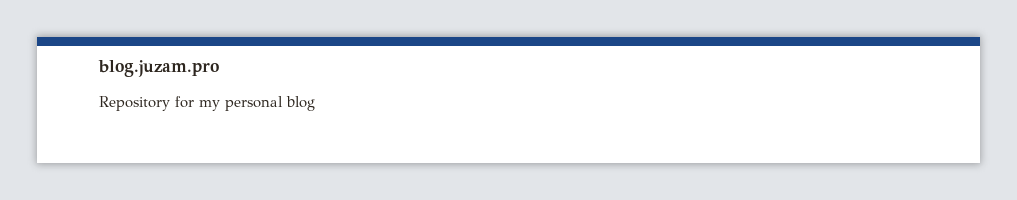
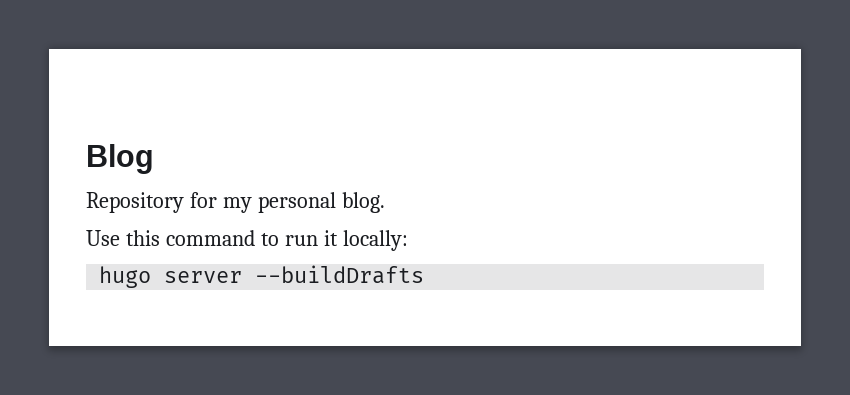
- blog.juzam.pro
+ Blog
- Repository for my personal blog
+ Repository for my personal blog.
+ Use this command to run it locally:
+ hugo server --buildDrafts

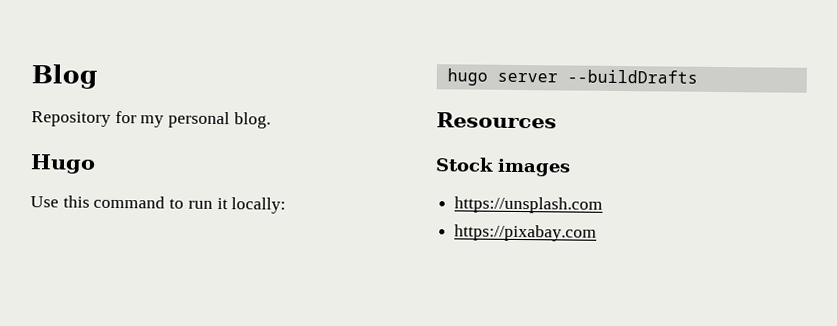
+ Hugo
+ Resources
+ Stock images
+ https://unsplash.com
+ https://pixabay.com

